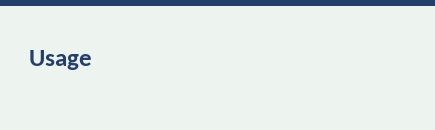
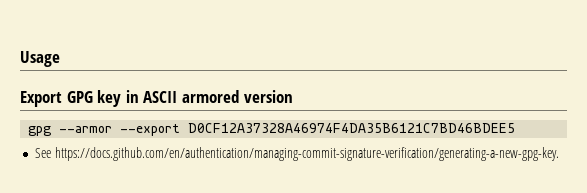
+ Export GPG key in ASCII armored version
+ gpg --armor --export D0CF12A37328A46974F4DA35B6121C7BD46BDEE5
+ See https://docs.github.com/en/authentication/managing-commit-signature-verification/generating-a-new-gpg-key.

